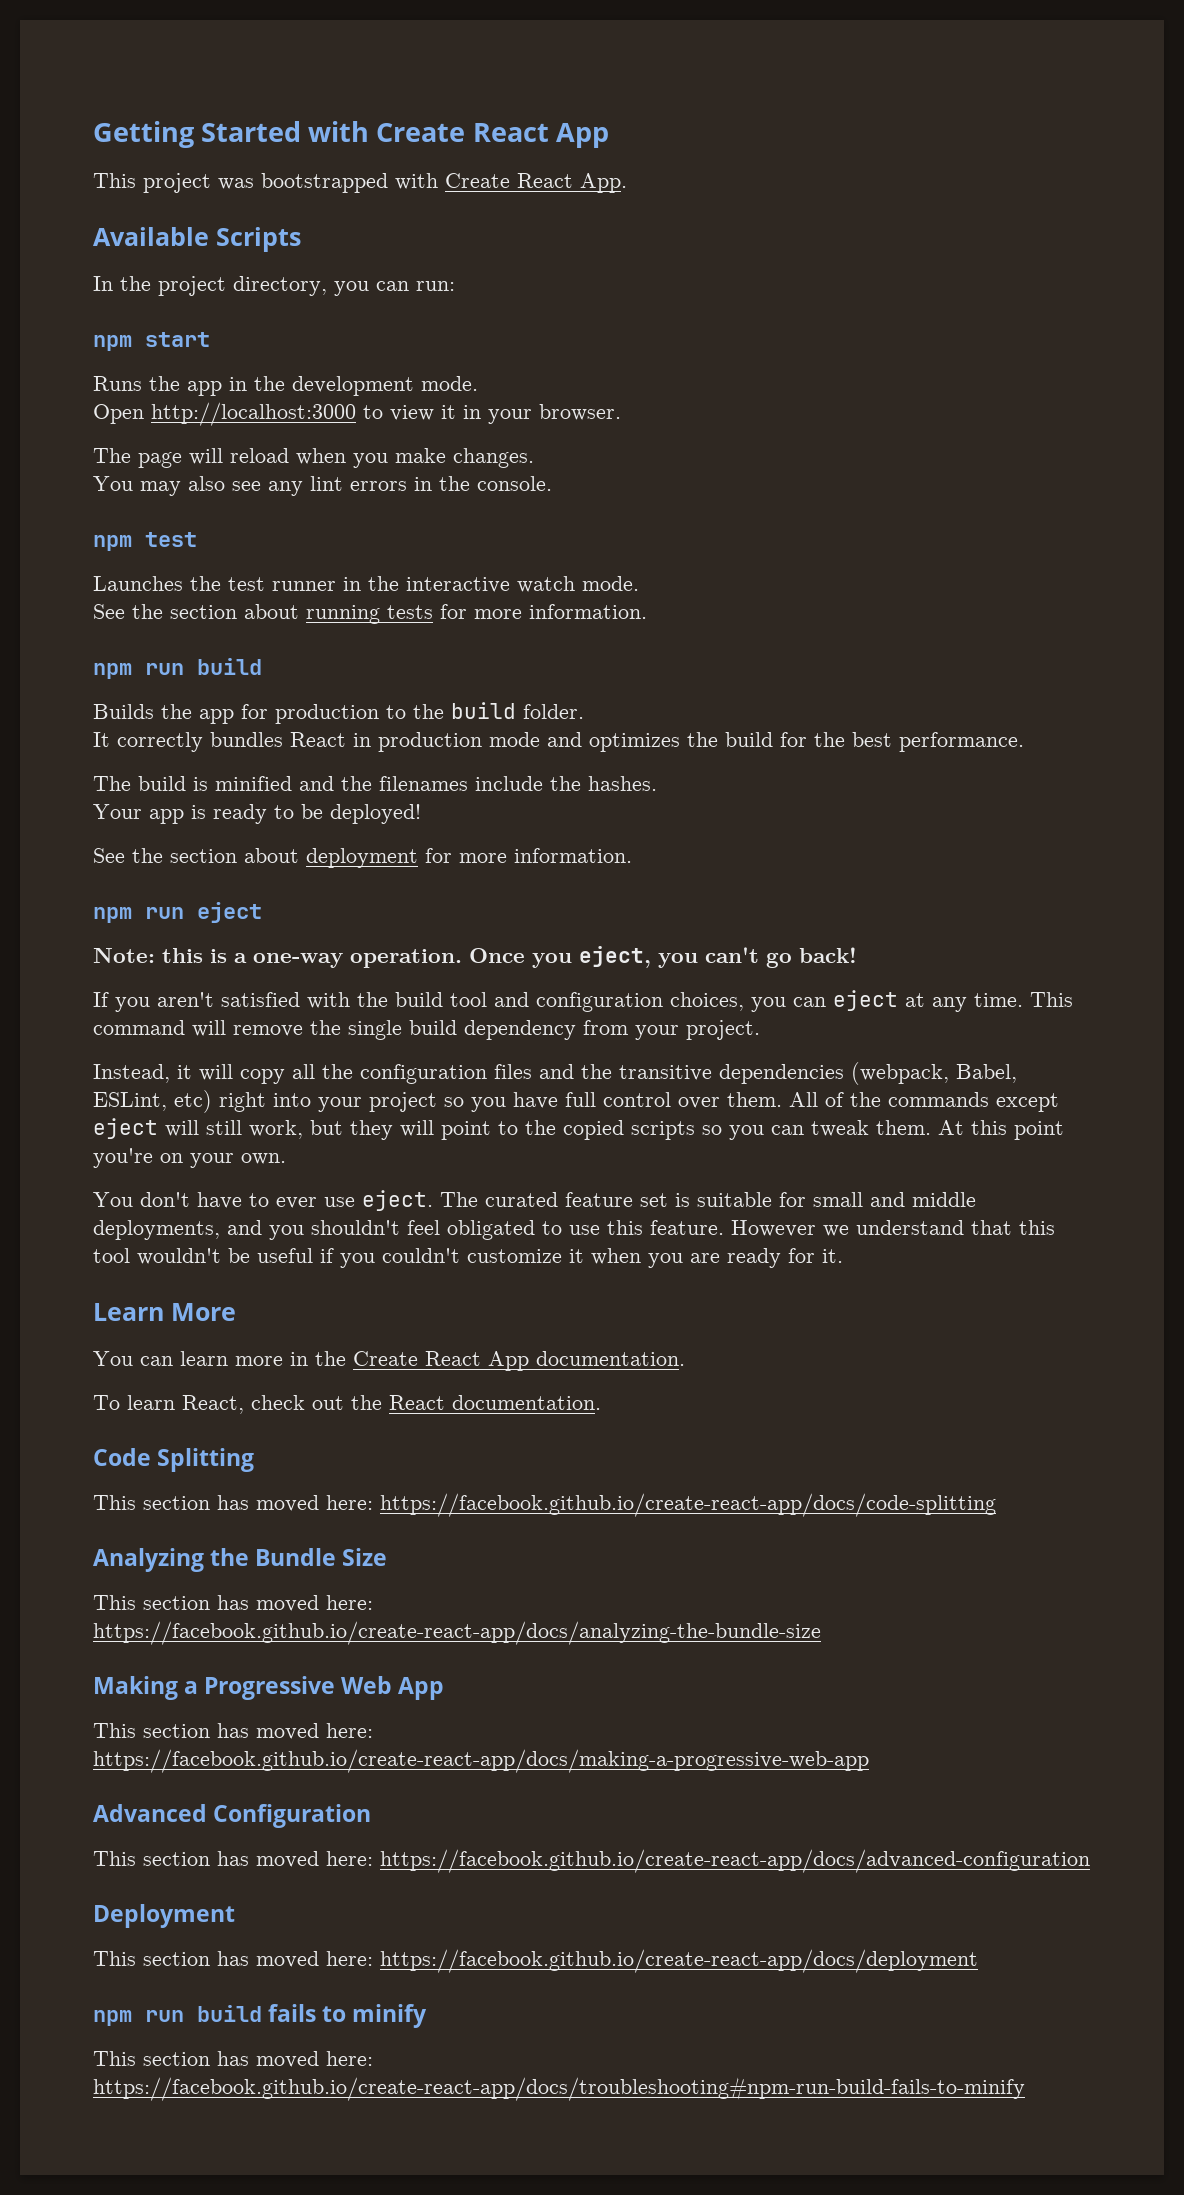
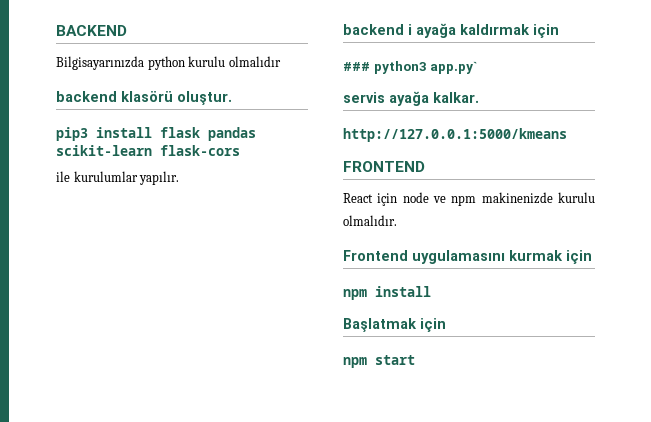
- Getting Started with Create React App
- This project was bootstrapped with Create React App.
- Available Scripts
- In the project directory, you can run:
+ BACKEND
+ Bilgisayarınızda python kurulu olmalıdır
+ backend klasörü oluştur.
+ pip3 install flask pandas scikit-learn flask-cors
+ ile kurulumlar yapılır.
+ backend i ayağa kaldırmak için
+ ### python3 app.py`
+ servis ayağa kalkar.
+ http://127.0.0.1:5000/kmeans
+ FRONTEND
+ React için node ve npm makinenizde kurulu olmalıdır.
+ Frontend uygulamasını kurmak için
+ npm install
+ Başlatmak için
  npm start
- Runs the app in the development mode.
- Open http://localhost:3000 to view it in your browser.
- The page will reload when you make changes.
- You may also see any lint errors in the console.
- npm test
- Launches the test runner in the interactive watch mode.
- See the section about running tests for more information.
- npm run build
- Builds the app for production to the build folder.
- It correctly bundles React in production mode and optimizes the build for the best performance.
- The build is minified and the filenames include the hashes.
- Your app is ready to be deployed!
- See the section about deployment for more information.
- npm run eject
- Note: this is a one-way operation. Once you eject, you can't go back!
- If you aren't satisfied with the build tool and configuration choices, you can eject at any time. This command will remove the single build dependency from your project.
- Instead, it will copy all the configuration files and the transitive dependencies (webpack, Babel, ESLint, etc) right into your project so you have full control over them. All of the commands except eject will still work, but they will point to the copied scripts so you can tweak them. At this point you're on your own.
- You don't have to ever use eject. The curated feature set is suitable for small and middle deployments, and you shouldn't feel obligated to use this feature. However we understand that this tool wouldn't be useful if you couldn't customize it when you are ready for it.
- Learn More
- You can learn more in the Create React App documentation.
- To learn React, check out the React documentation.
- Code Splitting
- This section has moved here: https://facebook.github.io/create-react-app/docs/code-splitting
- Analyzing the Bundle Size
- This section has moved here: https://facebook.github.io/create-react-app/docs/analyzing-the-bundle-size
- Making a Progressive Web App
- This section has moved here: https://facebook.github.io/create-react-app/docs/making-a-progressive-web-app
- Advanced Configuration
- This section has moved here: https://facebook.github.io/create-react-app/docs/advanced-configuration
- Deployment
- This section has moved here: https://facebook.github.io/create-react-app/docs/deployment
- npm run build fails to minify
- This section has moved here: https://facebook.github.io/create-react-app/docs/troubleshooting#npm-run-build-fails-to-minify

